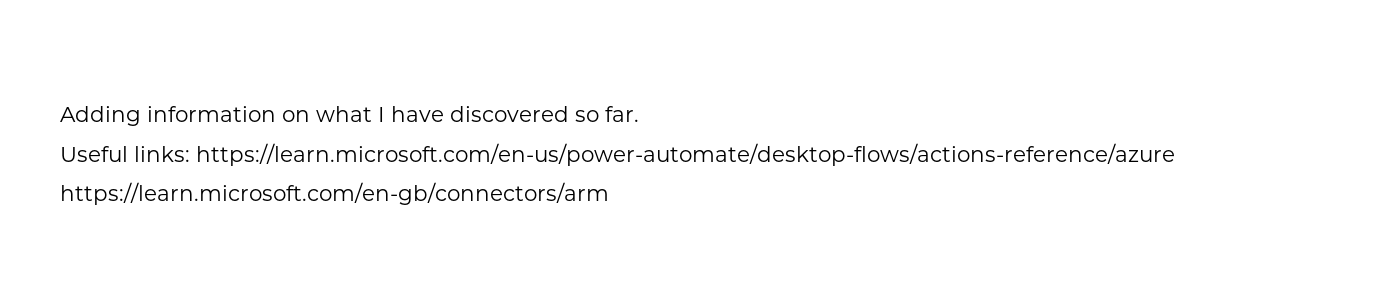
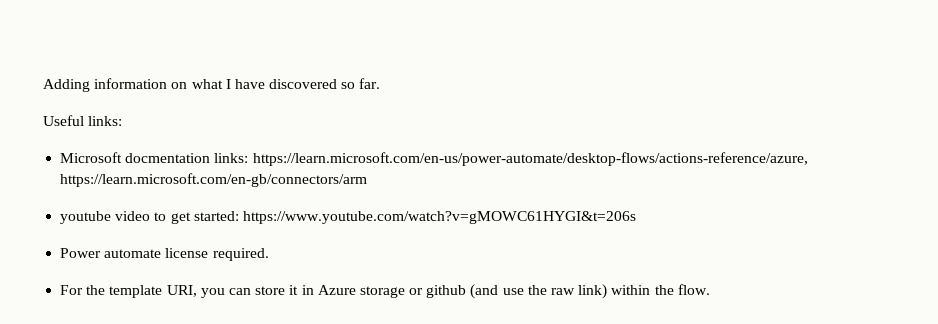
- Useful links: https://learn.microsoft.com/en-us/power-automate/desktop-flows/actions-reference/azure
- https://learn.microsoft.com/en-gb/connectors/arm
+ Useful links:
+ Microsoft docmentation links: https://learn.microsoft.com/en-us/power-automate/desktop-flows/actions-reference/azure, https://learn.microsoft.com/en-gb/connectors/arm
+ youtube video to get started: https://www.youtube.com/watch?v=gMOWC61HYGI&t=206s
+ Power automate license required.
+ For the template URI, you can store it in Azure storage or github (and use the raw link) within the flow.

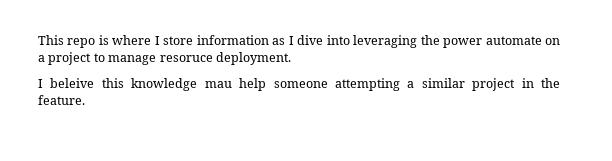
- Adding information on what I have discovered so far.
- Useful links:
- Microsoft docmentation links: https://learn.microsoft.com/en-us/power-automate/desktop-flows/actions-reference/azure, https://learn.microsoft.com/en-gb/connectors/arm
- youtube video to get started: https://www.youtube.com/watch?v=gMOWC61HYGI&t=206s
- Power automate license required.
- For the template URI, you can store it in Azure storage or github (and use the raw link) within the flow.
+ This repo is where I store information as I dive into leveraging the power automate on a project to manage resoruce deployment.
+ I beleive this knowledge mau help someone attempting a similar project in the feature.

